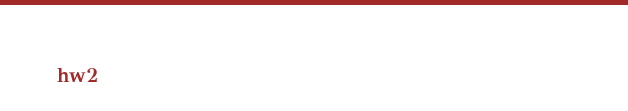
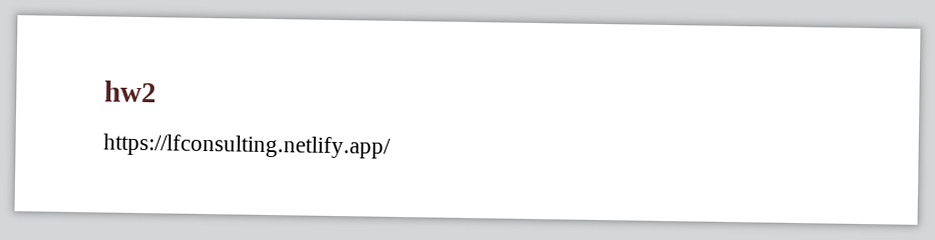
+ https://lfconsulting.netlify.app/

